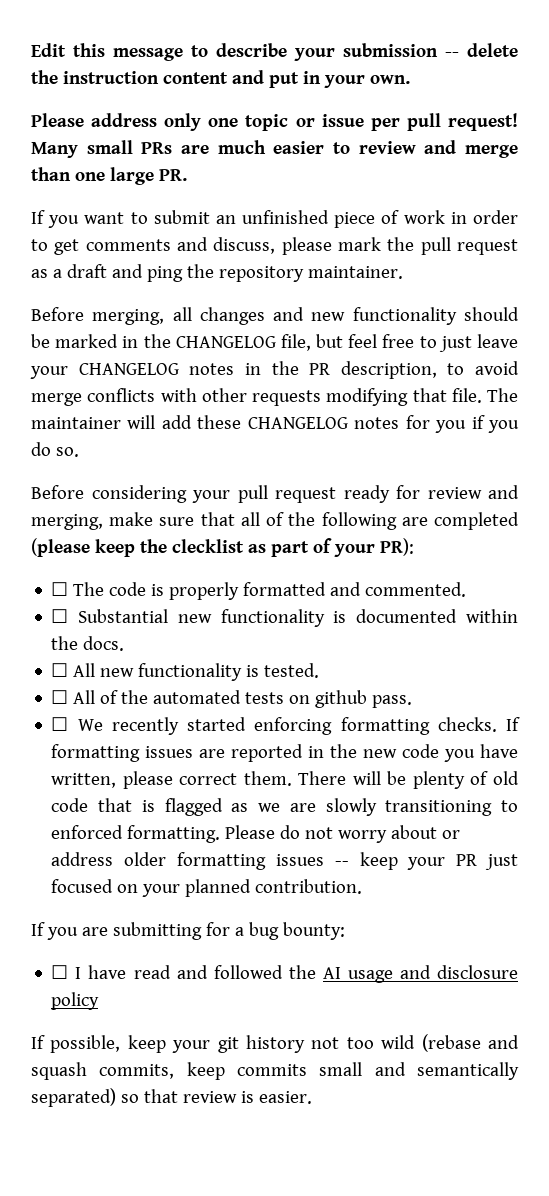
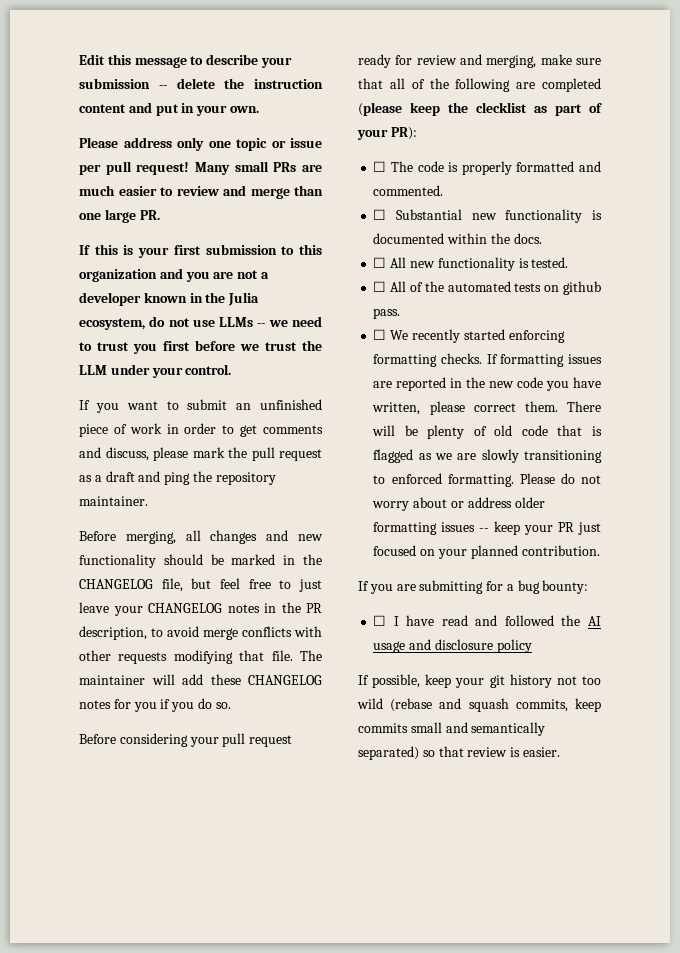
+ If this is your first submission to this organization and you are not a developer known in the Julia ecosystem, do not use LLMs -- we need to trust you first before we trust the LLM under your control.

